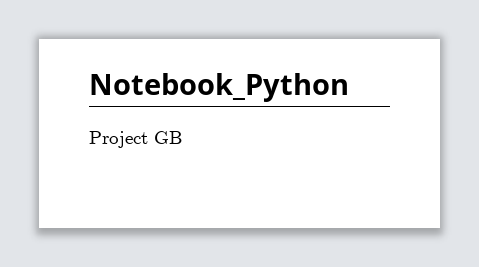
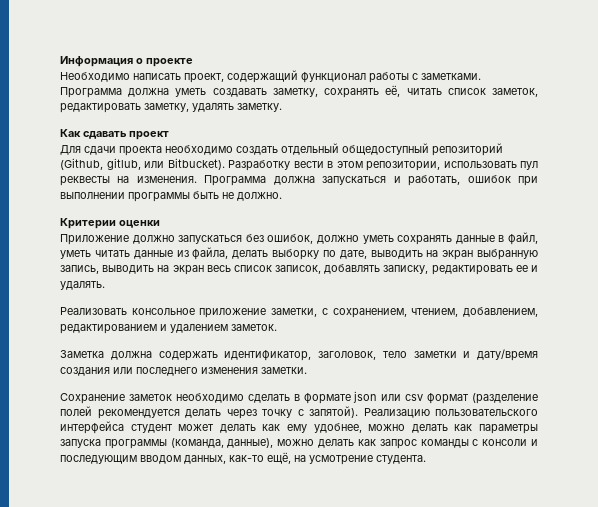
- Notebook_Python
- Project GB
+ Информация о проекте
+ Необходимо написать проект, содержащий функционал работы с заметками. Программа должна уметь создавать заметку, сохранять её, читать список заметок, редактировать заметку, удалять заметку.
+ Как сдавать проект
+ Для сдачи проекта необходимо создать отдельный общедоступный репозиторий (Github, gitlub, или Bitbucket). Разработку вести в этом репозитории, использовать пул реквесты на изменения. Программа должна запускаться и работать, ошибок при выполнении программы быть не должно.
+ Критерии оценки
+ Приложение должно запускаться без ошибок, должно уметь сохранять данные в файл, уметь читать данные из файла, делать выборку по дате, выводить на экран выбранную запись, выводить на экран весь список записок, добавлять записку, редактировать ее и удалять.
+ Реализовать консольное приложение заметки, с сохранением, чтением, добавлением, редактированием и удалением заметок.
+ Заметка должна содержать идентификатор, заголовок, тело заметки и дату/время создания или последнего изменения заметки.
+ Сохранение заметок необходимо сделать в формате json или csv формат (разделение полей рекомендуется делать через точку с запятой). Реализацию пользовательского интерфейса студент может делать как ему удобнее, можно делать как параметры запуска программы (команда, данные), можно делать как запрос команды с консоли и последующим вводом данных, как-то ещё, на усмотрение студента.

